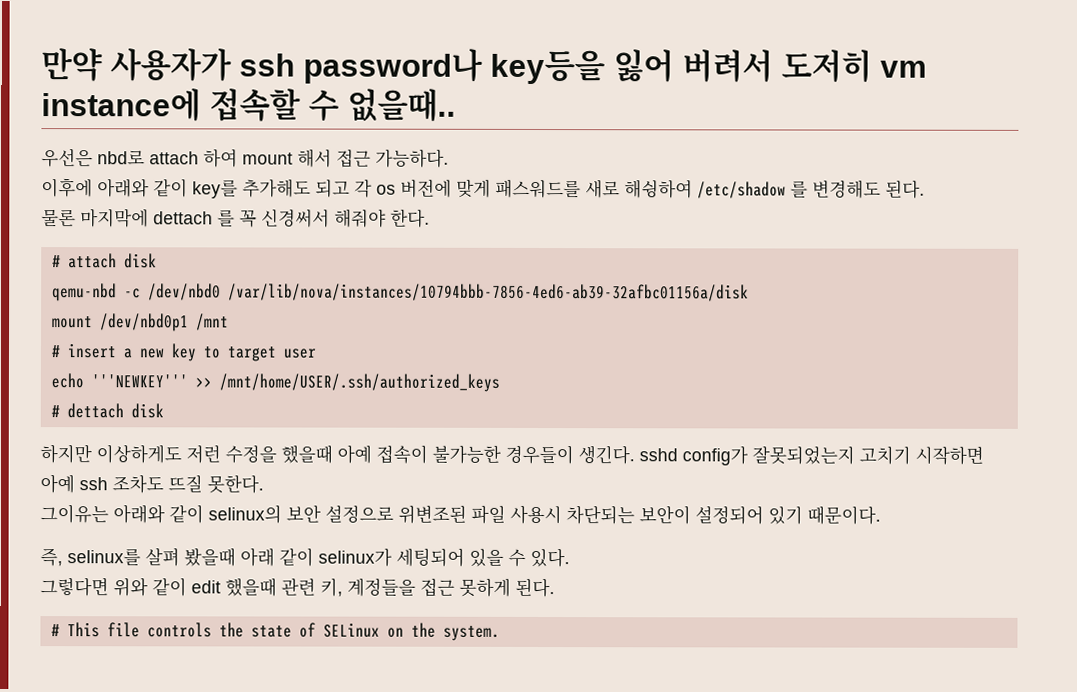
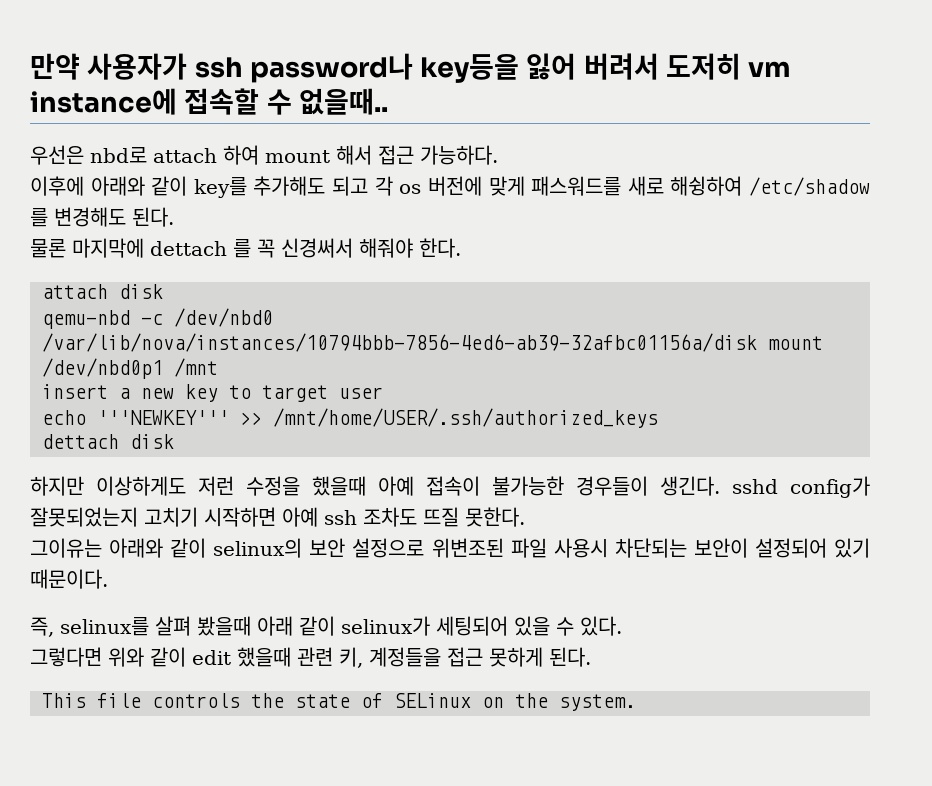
- # attach disk
+ attach disk
- qemu-nbd -c /dev/nbd0 /var/lib/nova/instances/10794bbb-7856-4ed6-ab39-32afbc01156a/disk
- mount /dev/nbd0p1 /mnt
+ qemu-nbd -c /dev/nbd0 /var/lib/nova/instances/10794bbb-7856-4ed6-ab39-32afbc01156a/disk mount /dev/nbd0p1 /mnt
- # insert a new key to target user
+ insert a new key to target user
- # dettach disk
+ dettach disk
- # This file controls the state of SELinux on the system.
+ This file controls the state of SELinux on the system.

